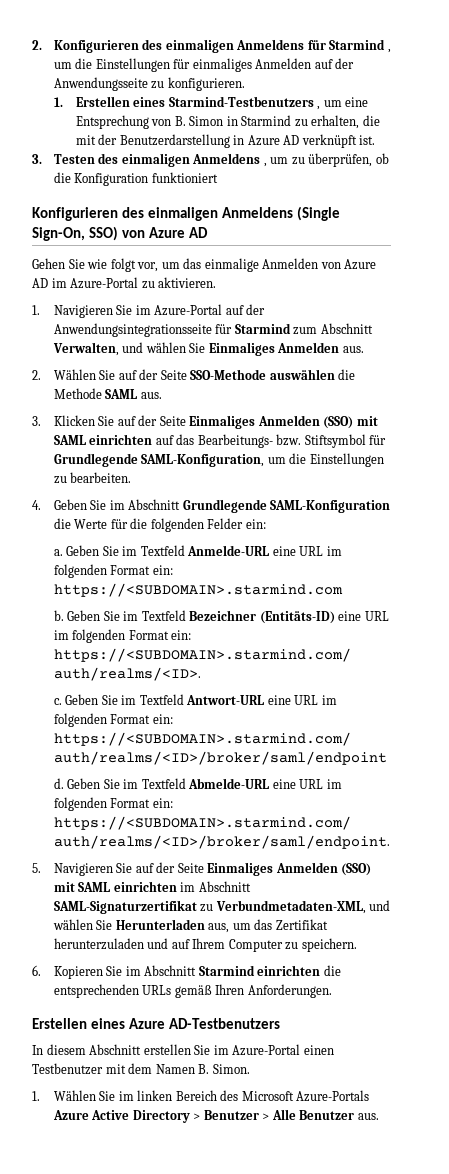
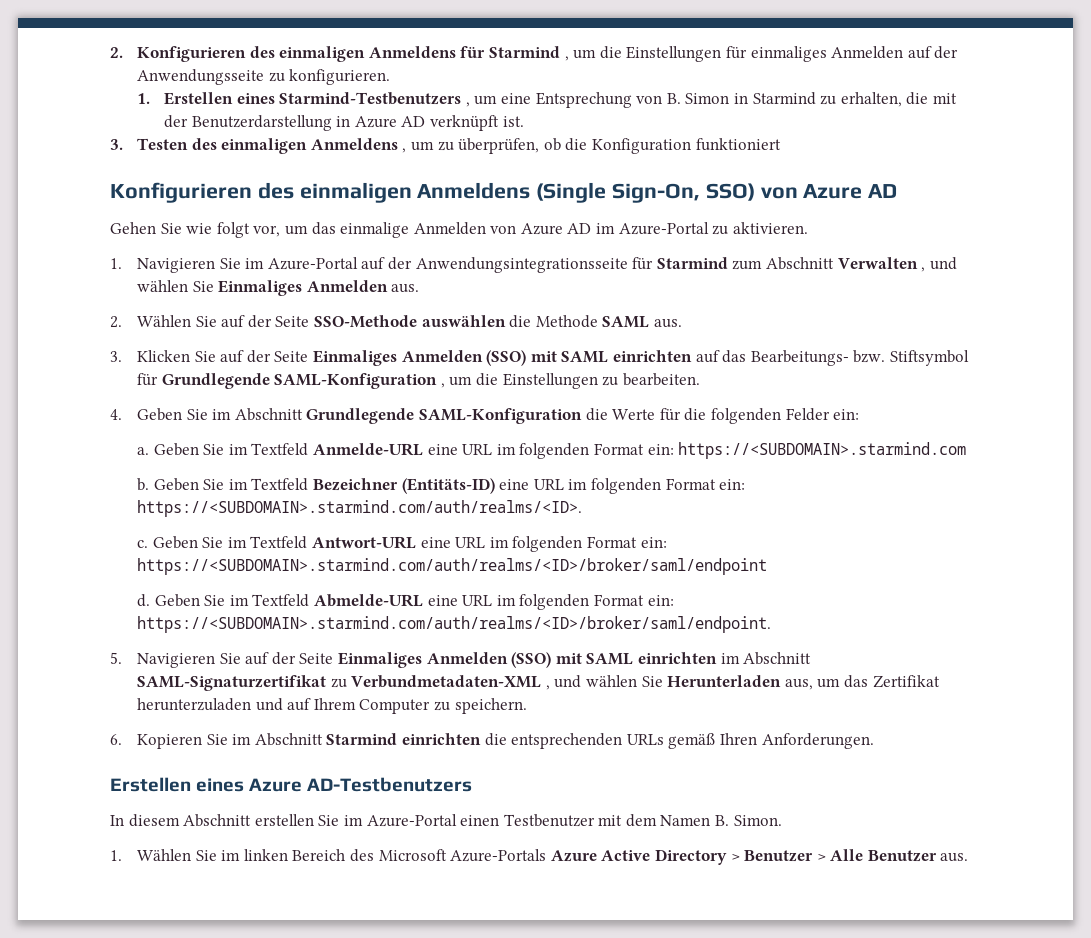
- 1. Navigieren Sie im Azure-Portal auf der Anwendungsintegrationsseite für Starmind zum Abschnitt Verwalten, und wählen Sie Einmaliges Anmelden aus.
+ 1. Navigieren Sie im Azure-Portal auf der Anwendungsintegrationsseite für Starmind zum Abschnitt Verwalten , und wählen Sie Einmaliges Anmelden aus.
- 3. Klicken Sie auf der Seite Einmaliges Anmelden (SSO) mit SAML einrichten auf das Bearbeitungs- bzw. Stiftsymbol für Grundlegende SAML-Konfiguration, um die Einstellungen zu bearbeiten.
+ 3. Klicken Sie auf der Seite Einmaliges Anmelden (SSO) mit SAML einrichten auf das Bearbeitungs- bzw. Stiftsymbol für Grundlegende SAML-Konfiguration , um die Einstellungen zu bearbeiten.
- 5. Navigieren Sie auf der Seite Einmaliges Anmelden (SSO) mit SAML einrichten im Abschnitt SAML-Signaturzertifikat zu Verbundmetadaten-XML, und wählen Sie Herunterladen aus, um das Zertifikat herunterzuladen und auf Ihrem Computer zu speichern.
+ 5. Navigieren Sie auf der Seite Einmaliges Anmelden (SSO) mit SAML einrichten im Abschnitt SAML-Signaturzertifikat zu Verbundmetadaten-XML , und wählen Sie Herunterladen aus, um das Zertifikat herunterzuladen und auf Ihrem Computer zu speichern.

